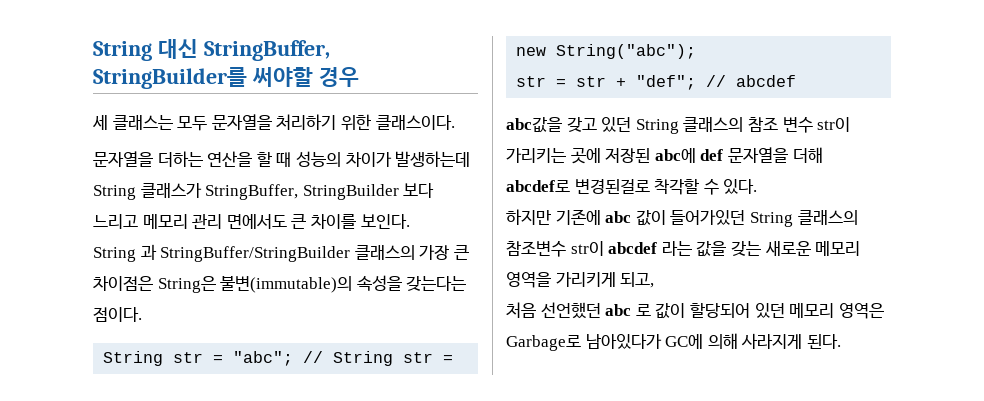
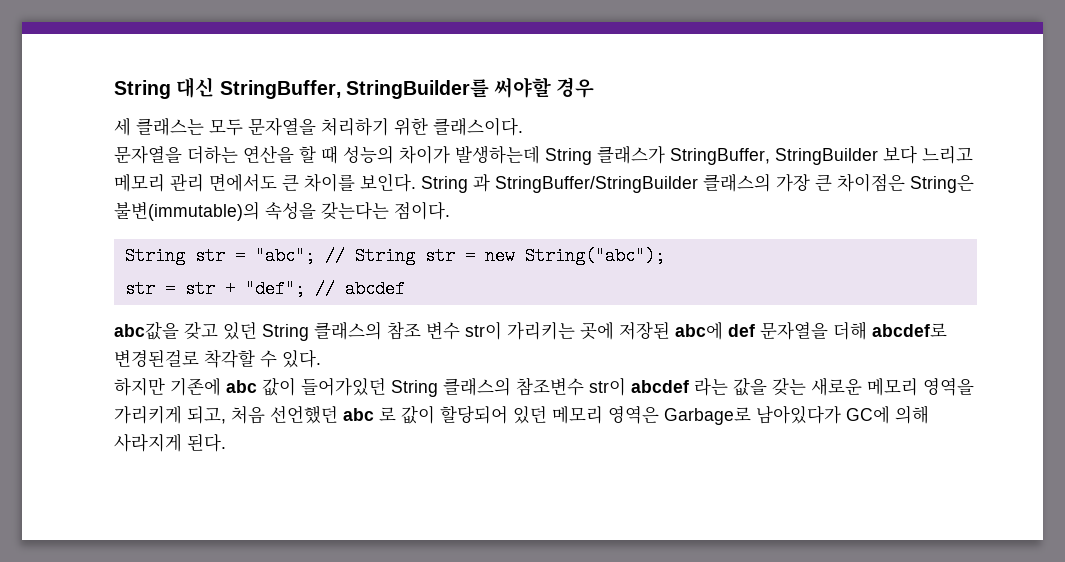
- 문자열을 더하는 연산을 할 때 성능의 차이가 발생하는데 String 클래스가 StringBuffer, StringBuilder 보다 느리고 메모리 관리 면에서도 큰 차이를 보인다.
- String 과 StringBuffer/StringBuilder 클래스의 가장 큰 차이점은 String은 불변(immutable)의 속성을 갖는다는 점이다.
+ 문자열을 더하는 연산을 할 때 성능의 차이가 발생하는데 String 클래스가 StringBuffer, StringBuilder 보다 느리고 메모리 관리 면에서도 큰 차이를 보인다. String 과 StringBuffer/StringBuilder 클래스의 가장 큰 차이점은 String은 불변(immutable)의 속성을 갖는다는 점이다.
- 하지만 기존에 abc 값이 들어가있던 String 클래스의 참조변수 str이 abcdef 라는 값을 갖는 새로운 메모리 영역을 가리키게 되고,
- 처음 선언했던 abc 로 값이 할당되어 있던 메모리 영역은 Garbage로 남아있다가 GC에 의해 사라지게 된다.
+ 하지만 기존에 abc 값이 들어가있던 String 클래스의 참조변수 str이 abcdef 라는 값을 갖는 새로운 메모리 영역을 가리키게 되고, 처음 선언했던 abc 로 값이 할당되어 있던 메모리 영역은 Garbage로 남아있다가 GC에 의해 사라지게 된다.

